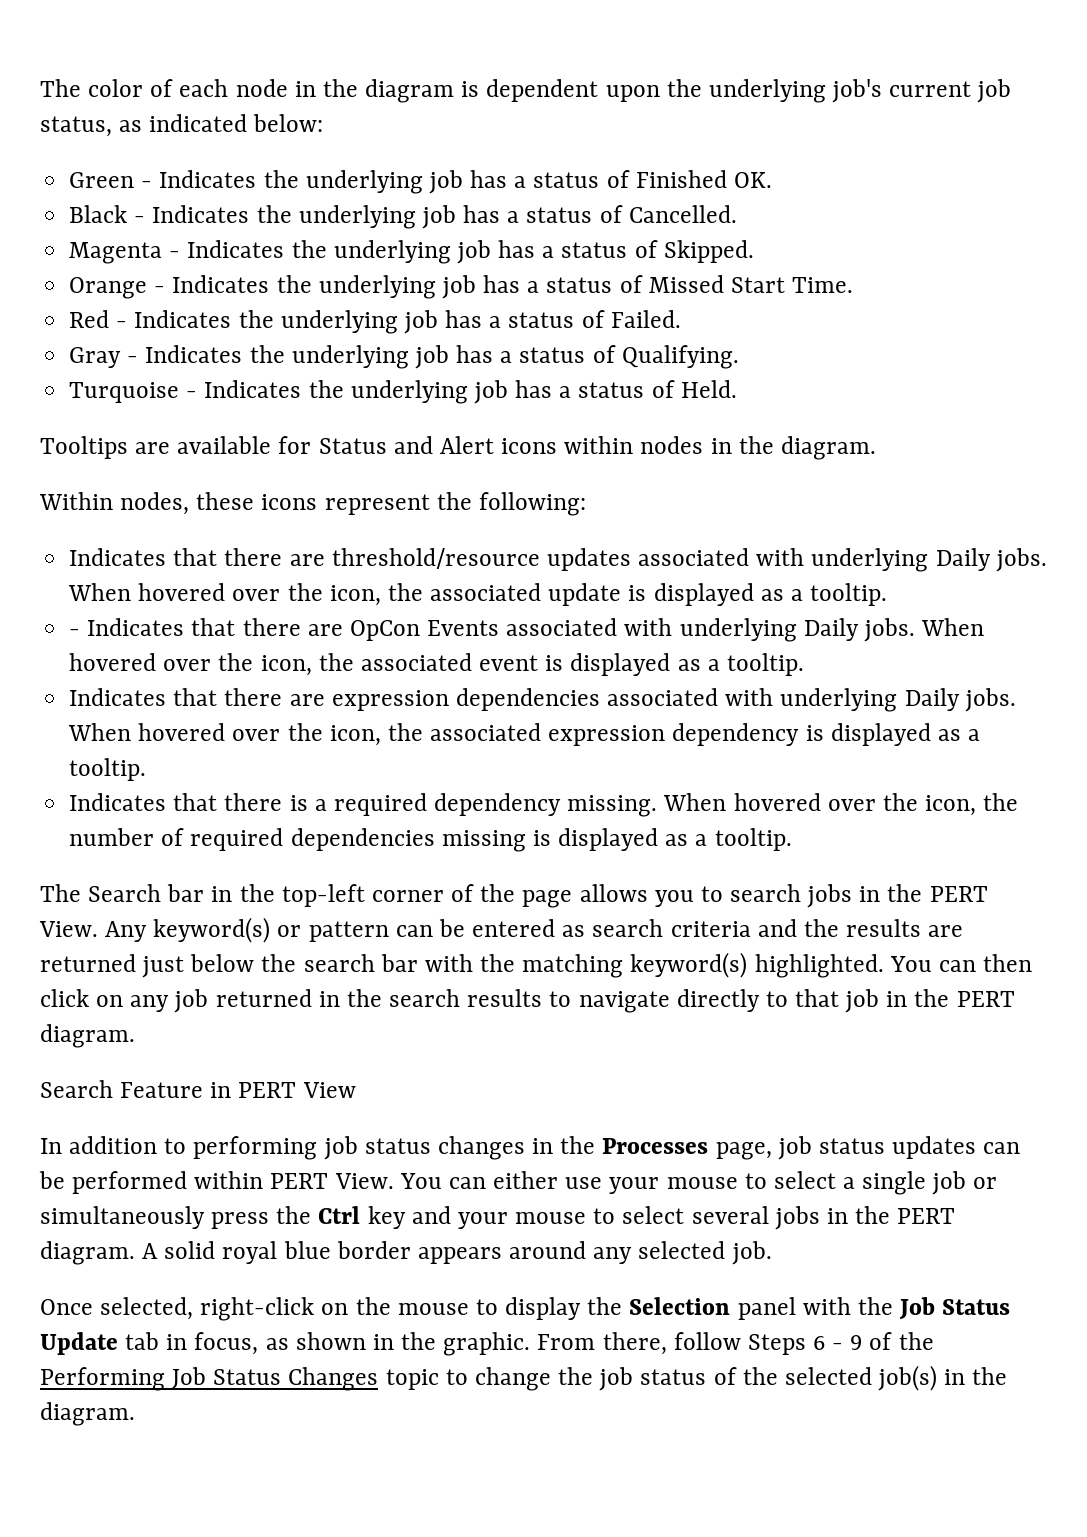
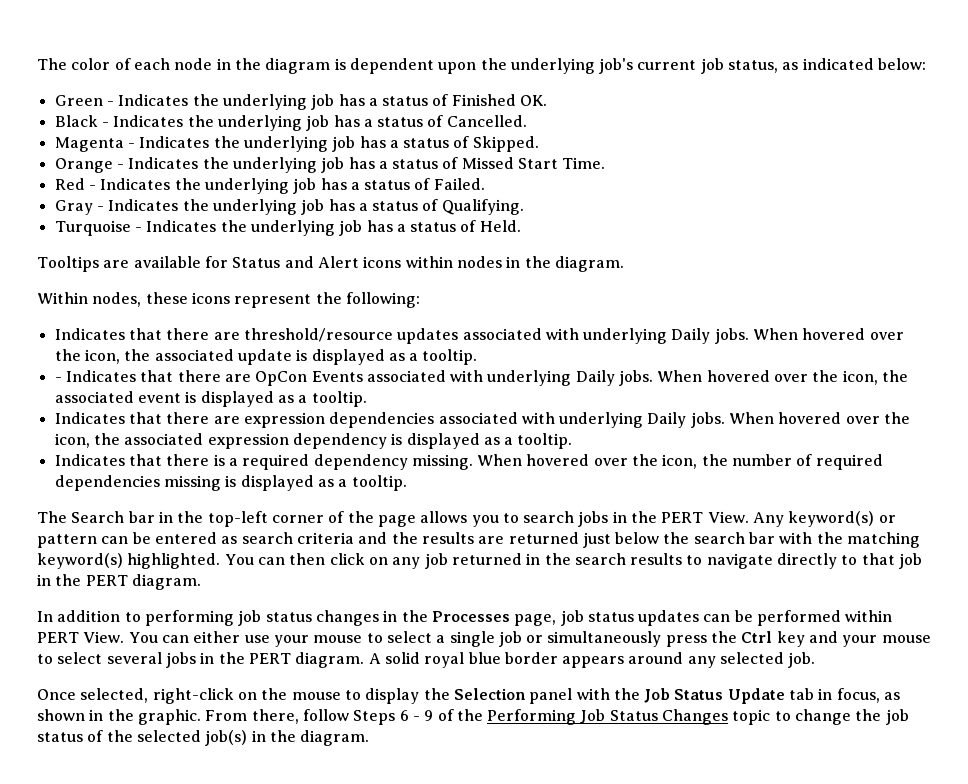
- Search Feature in PERT View

